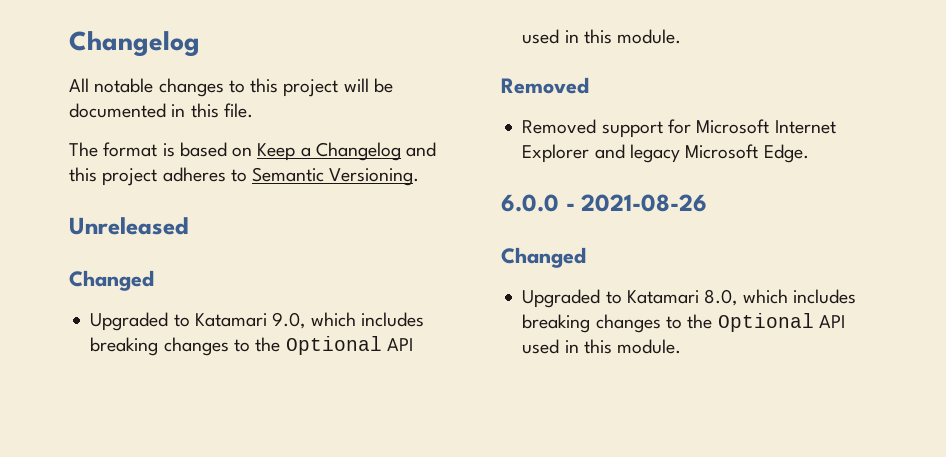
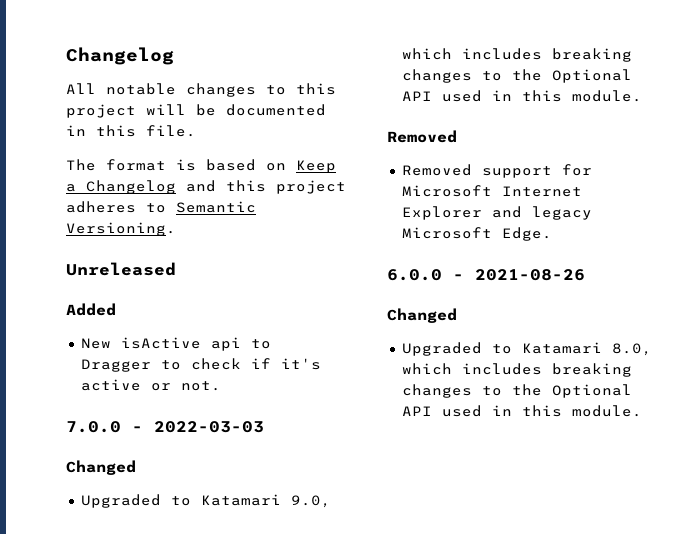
+ Added
+ New isActive api to Dragger to check if it's active or not.
+ 7.0.0 - 2022-03-03

